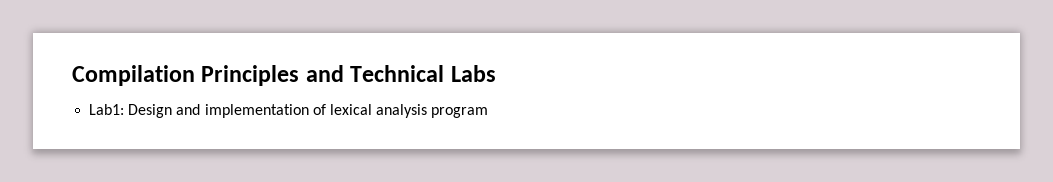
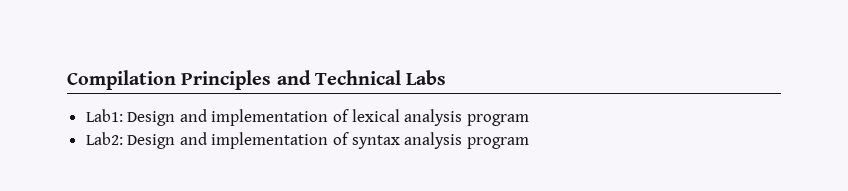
+ Lab2: Design and implementation of syntax analysis program

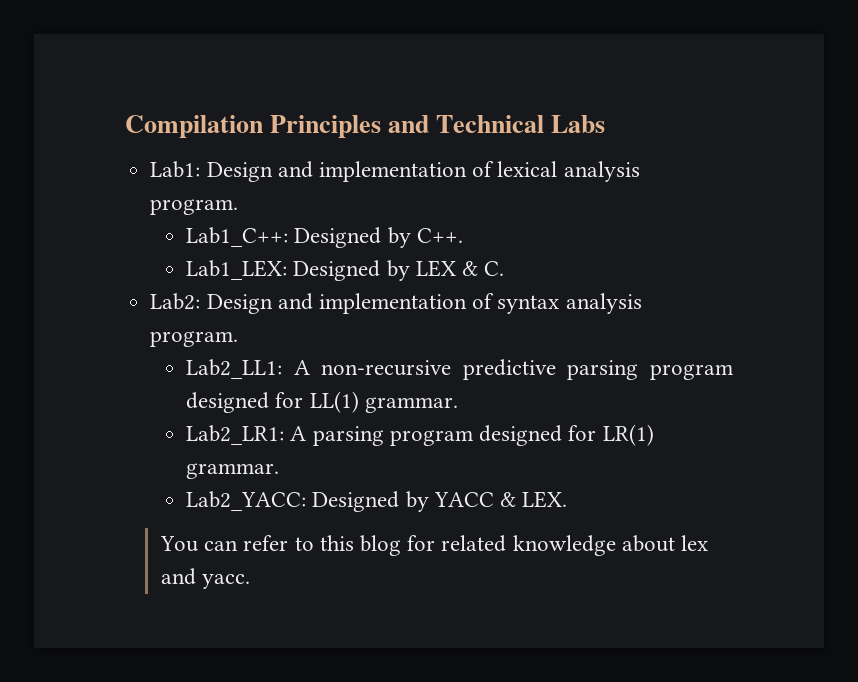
- Lab1: Design and implementation of lexical analysis program
+ Lab1: Design and implementation of lexical analysis program.
+ Lab1_C++: Designed by C++.
+ Lab1_LEX: Designed by LEX & C.
- Lab2: Design and implementation of syntax analysis program
+ Lab2: Design and implementation of syntax analysis program.
+ Lab2_LL1: A non-recursive predictive parsing program designed for LL(1) grammar.
+ Lab2_LR1: A parsing program designed for LR(1) grammar.
+ Lab2_YACC: Designed by YACC & LEX.
+ You can refer to this blog for related knowledge about lex and yacc.

